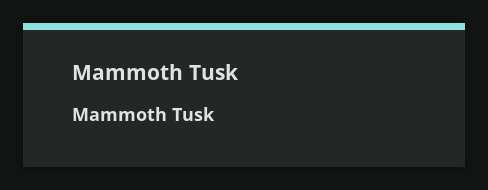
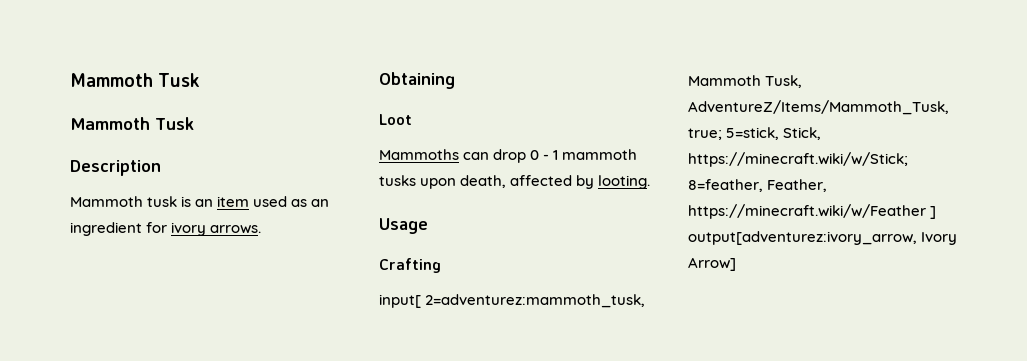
+ Description
+ Mammoth tusk is an item used as an ingredient for ivory arrows.
+ Obtaining
+ Loot
+ Mammoths can drop 0 - 1 mammoth tusks upon death, affected by looting.
+ Usage
+ Crafting
+ input[ 2=adventurez:mammoth_tusk, Mammoth Tusk, AdventureZ/Items/Mammoth_Tusk, true; 5=stick, Stick, https://minecraft.wiki/w/Stick; 8=feather, Feather, https://minecraft.wiki/w/Feather ] output[adventurez:ivory_arrow, Ivory Arrow]

